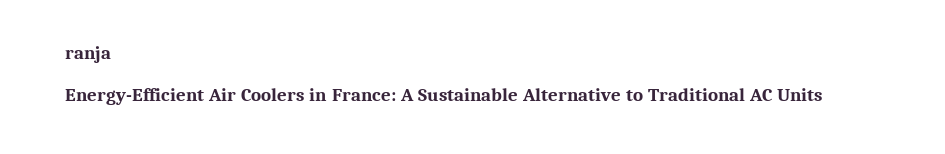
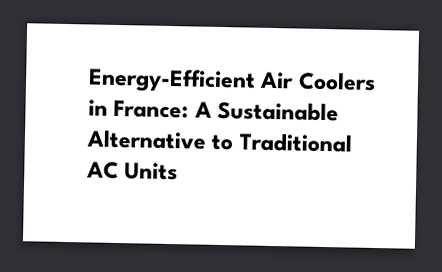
- ranja

